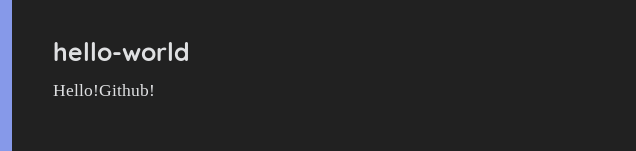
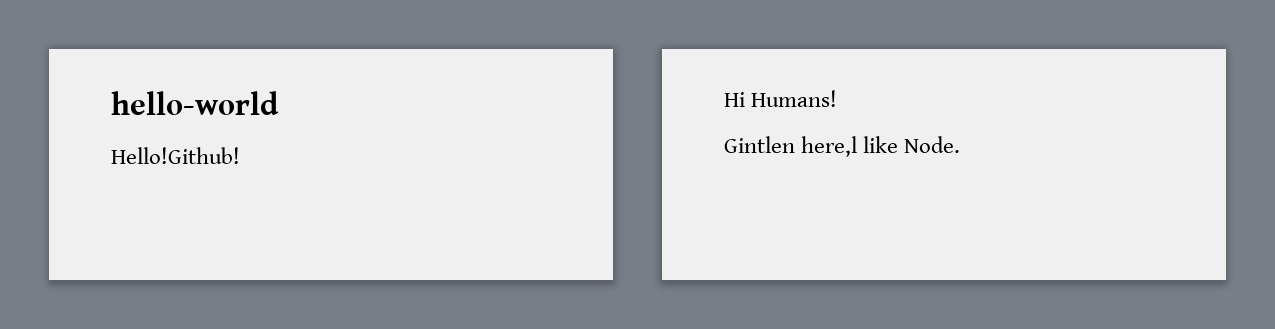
+ Hi Humans!
+ Gintlen here,l like Node.

